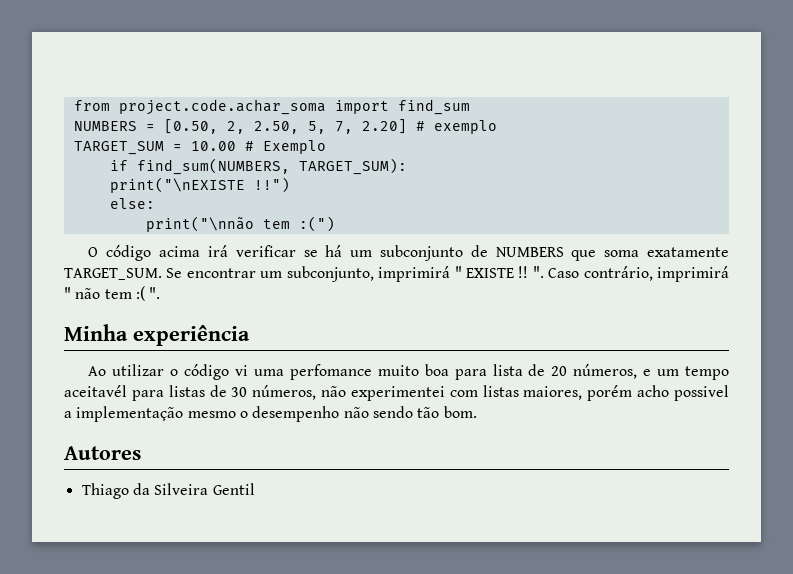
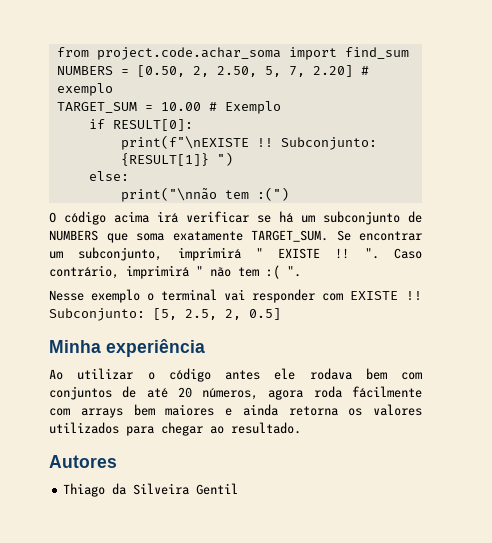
- if find_sum(NUMBERS, TARGET_SUM):
- print("\nEXISTE !!")
+ if RESULT[0]:
+ print(f"\nEXISTE !! Subconjunto: {RESULT[1]} ")
+ Nesse exemplo o terminal vai responder com EXISTE !! Subconjunto: [5, 2.5, 2, 0.5]
- Ao utilizar o código vi uma perfomance muito boa para lista de 20 números, e um tempo aceitavél para listas de 30 números, não experimentei com listas maiores, porém acho possivel a implementação mesmo o desempenho não sendo tão bom.
+ Ao utilizar o código antes ele rodava bem com conjuntos de até 20 números, agora roda fácilmente com arrays bem maiores e ainda retorna os valores utilizados para chegar ao resultado.

